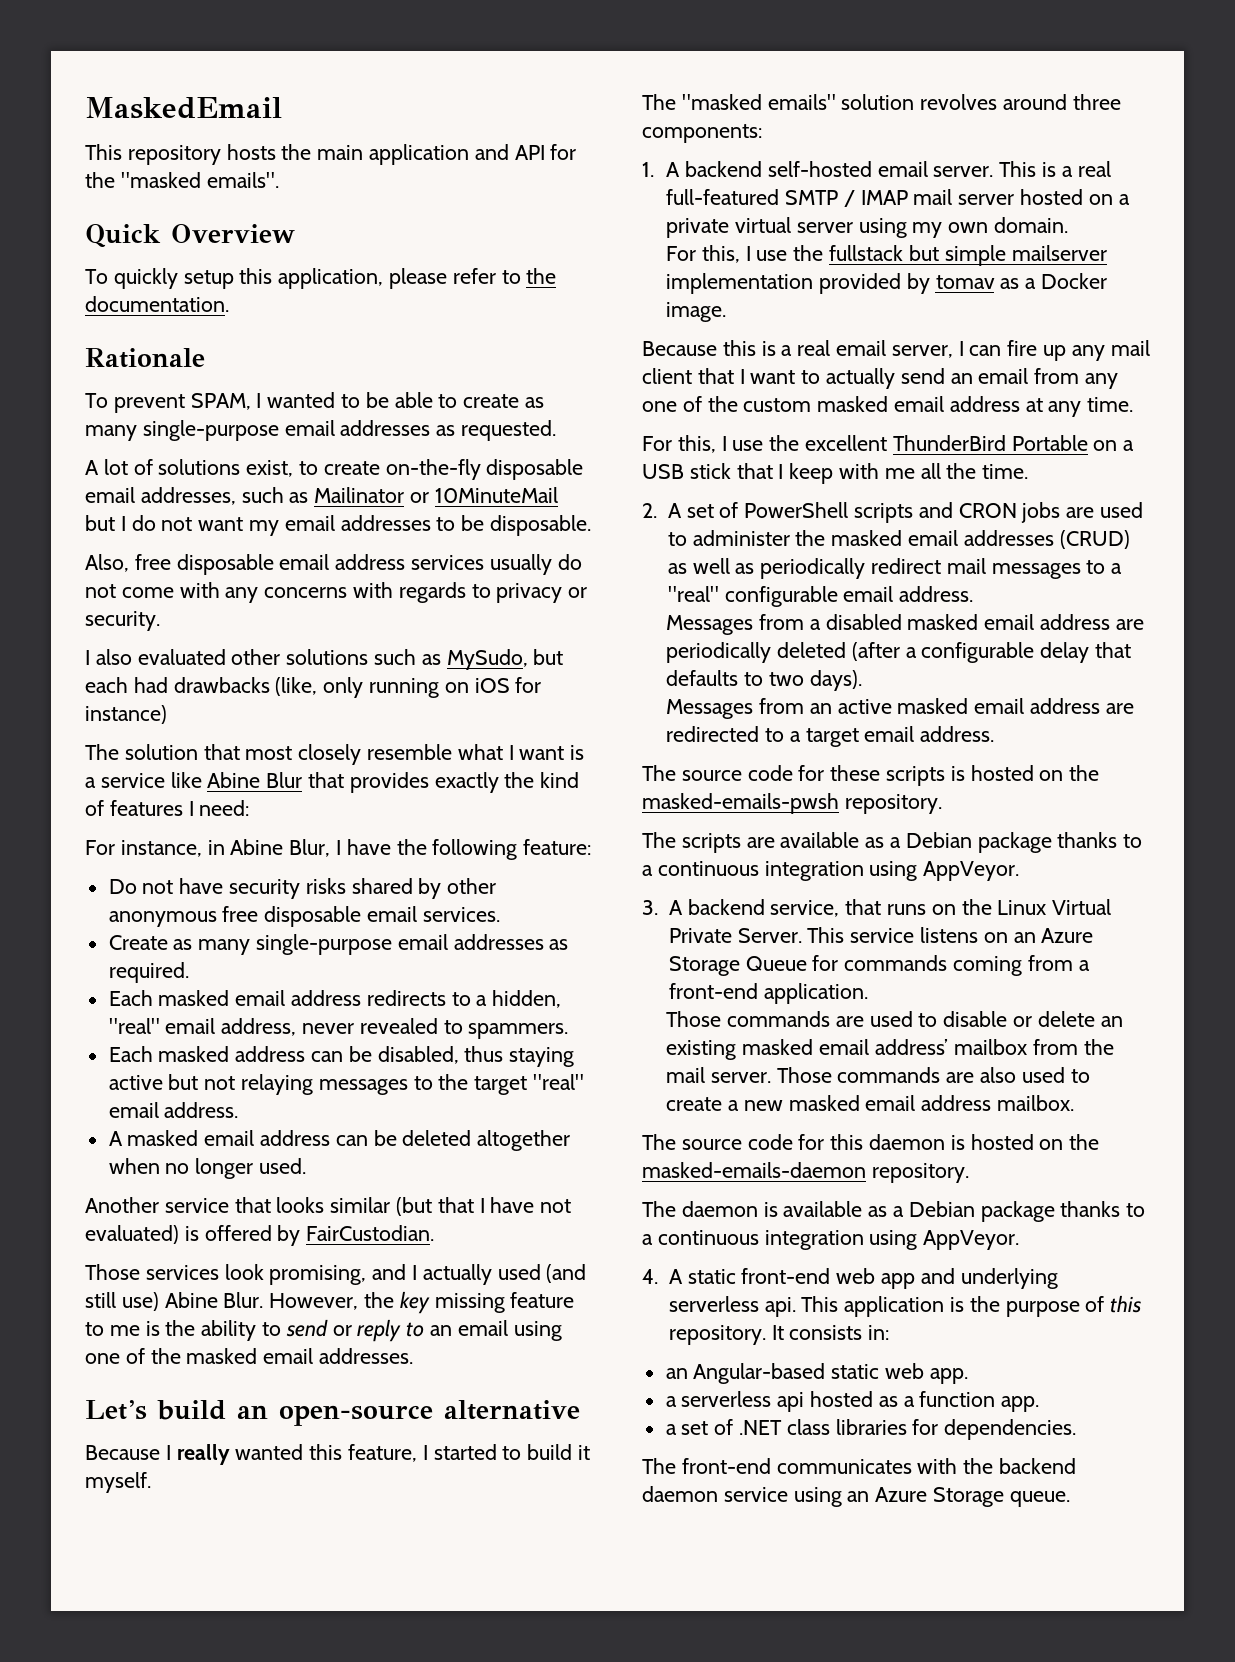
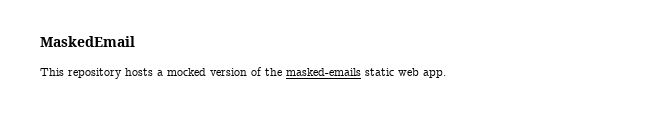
- This repository hosts the main application and API for the "masked emails".
- Quick Overview
- To quickly setup this application, please refer to the documentation.
- Rationale
- To prevent SPAM, I wanted to be able to create as many single-purpose email addresses as requested.
- A lot of solutions exist, to create on-the-fly disposable email addresses, such as Mailinator or 10MinuteMail but I do not want my email addresses to be disposable.
- Also, free disposable email address services usually do not come with any concerns with regards to privacy or security.
- I also evaluated other solutions such as MySudo, but each had drawbacks (like, only running on iOS for instance)
- The solution that most closely resemble what I want is a service like Abine Blur that provides exactly the kind of features I need:
- For instance, in Abine Blur, I have the following feature:
- Do not have security risks shared by other anonymous free disposable email services.
- Create as many single-purpose email addresses as required.
- Each masked email address redirects to a hidden, "real" email address, never revealed to spammers.
- Each masked address can be disabled, thus staying active but not relaying messages to the target "real" email address.
- A masked email address can be deleted altogether when no longer used.
- Another service that looks similar (but that I have not evaluated) is offered by FairCustodian.
- Those services look promising, and I actually used (and still use) Abine Blur. However, the key missing feature to me is the ability to send or reply to an email using one of the masked email addresses.
- Let’s build an open-source alternative
- Because I really wanted this feature, I started to build it myself.
- The "masked emails" solution revolves around three components:
- 1. A backend self-hosted email server. This is a real full-featured SMTP / IMAP mail server hosted on a private virtual server using my own domain.
- For this, I use the fullstack but simple mailserver implementation provided by tomav as a Docker image.
- Because this is a real email server, I can fire up any mail client that I want to actually send an email from any one of the custom masked email address at any time.
- For this, I use the excellent ThunderBird Portable on a USB stick that I keep with me all the time.
- 2. A set of PowerShell scripts and CRON jobs are used to administer the masked email addresses (CRUD) as well as periodically redirect mail messages to a "real" configurable email address.
- Messages from a disabled masked email address are periodically deleted (after a configurable delay that defaults to two days).
- Messages from an active masked email address are redirected to a target email address.
- The source code for these scripts is hosted on the masked-emails-pwsh repository.
- The scripts are available as a Debian package thanks to a continuous integration using AppVeyor.
- 3. A backend service, that runs on the Linux Virtual Private Server. This service listens on an Azure Storage Queue for commands coming from a front-end application.
- Those commands are used to disable or delete an existing masked email address’ mailbox from the mail server. Those commands are also used to create a new masked email address mailbox.
- The source code for this daemon is hosted on the masked-emails-daemon repository.
- The daemon is available as a Debian package thanks to a continuous integration using AppVeyor.
- 4. A static front-end web app and underlying serverless api. This application is the purpose of this repository. It consists in:
- an Angular-based static web app.
- a serverless api hosted as a function app.
- a set of .NET class libraries for dependencies.
- The front-end communicates with the backend daemon service using an Azure Storage queue.
+ This repository hosts a mocked version of the masked-emails static web app.

